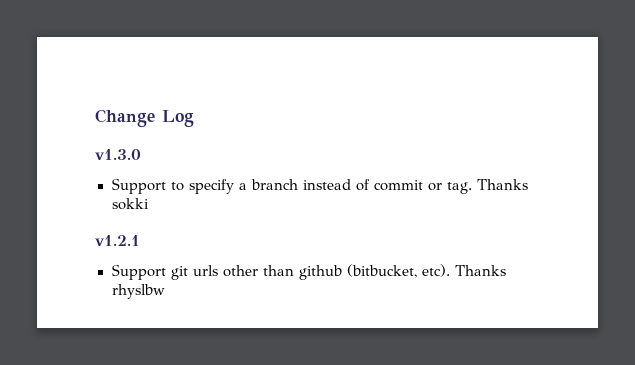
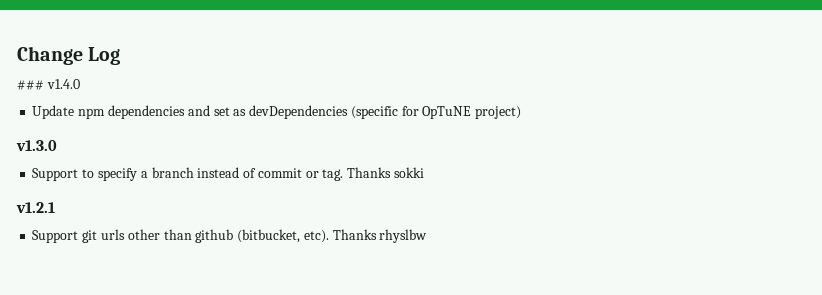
+ ### v1.4.0
+ Update npm dependencies and set as devDependencies (specific for OpTuNE project)

